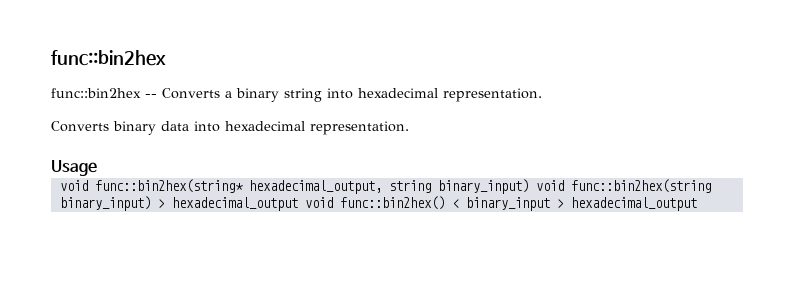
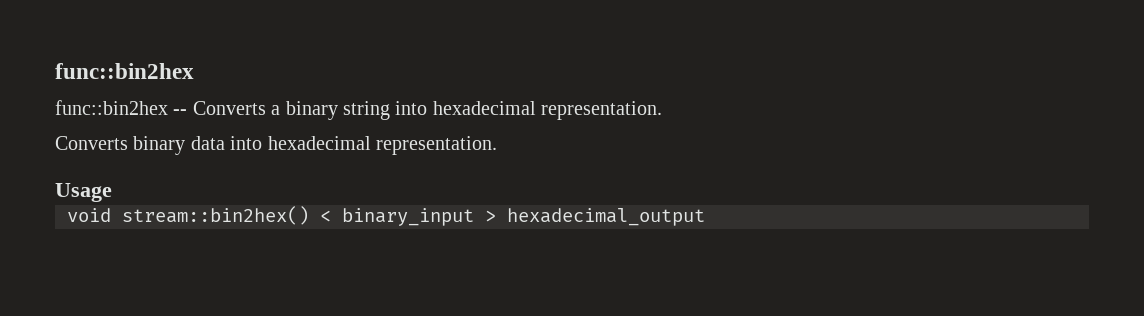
- void func::bin2hex(string* hexadecimal_output, string binary_input) void func::bin2hex(string binary_input) > hexadecimal_output void func::bin2hex() < binary_input > hexadecimal_output
+ void stream::bin2hex() < binary_input > hexadecimal_output

